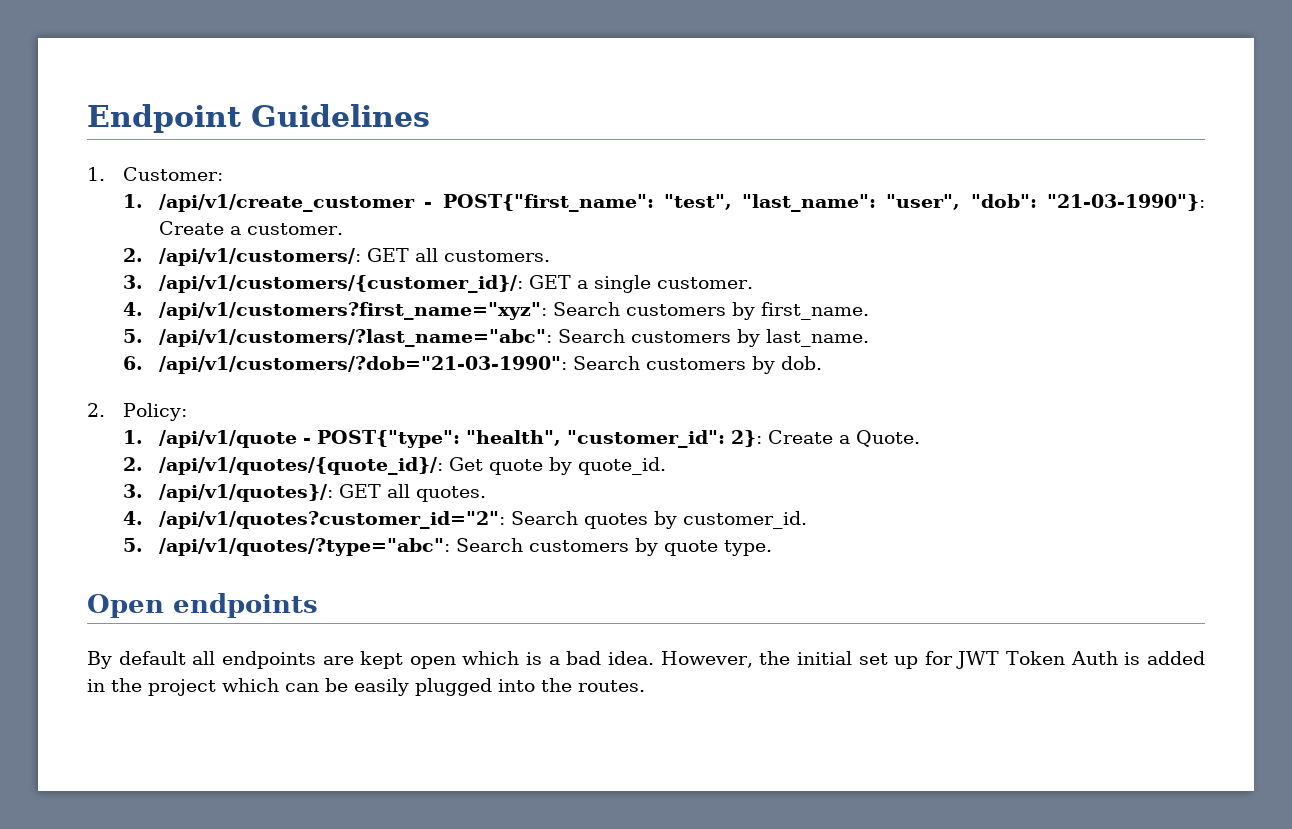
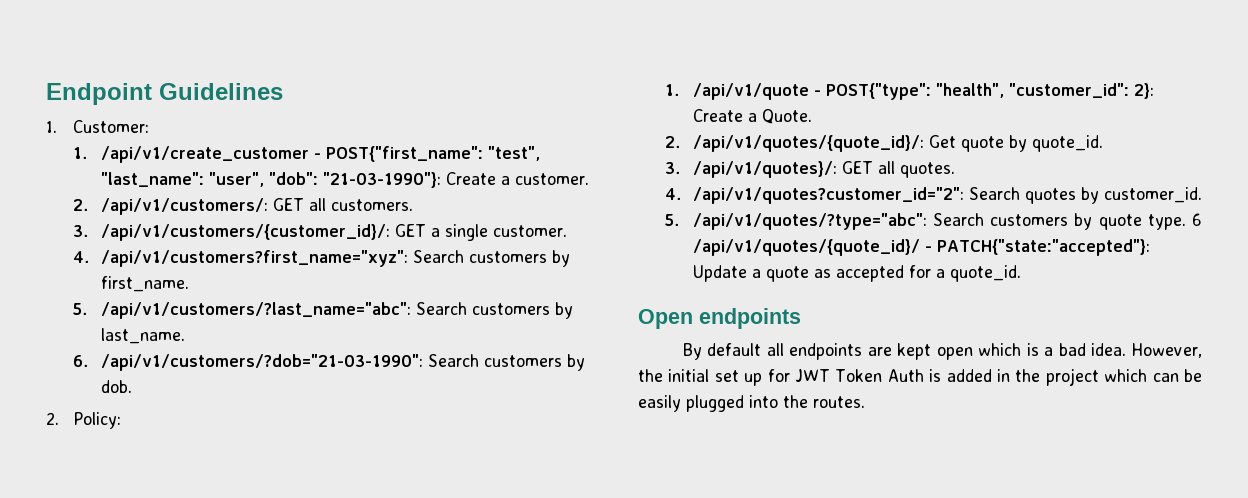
+ 6 /api/v1/quotes/{quote_id}/ - PATCH{"state:"accepted"}: Update a quote as accepted for a quote_id.

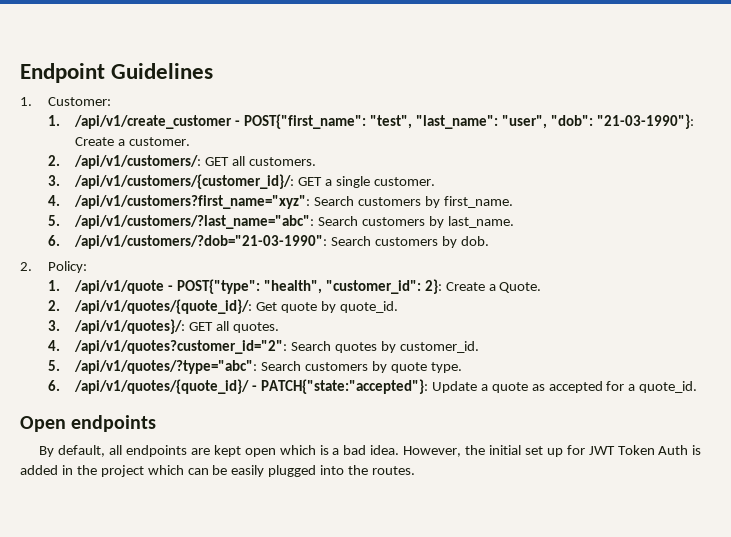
- 5. /api/v1/quotes/?type="abc": Search customers by quote type. 6 /api/v1/quotes/{quote_id}/ - PATCH{"state:"accepted"}: Update a quote as accepted for a quote_id.
+ 5. /api/v1/quotes/?type="abc": Search customers by quote type.
+ 6. /api/v1/quotes/{quote_id}/ - PATCH{"state:"accepted"}: Update a quote as accepted for a quote_id.
- By default all endpoints are kept open which is a bad idea.
+ By default, all endpoints are kept open which is a bad idea.

